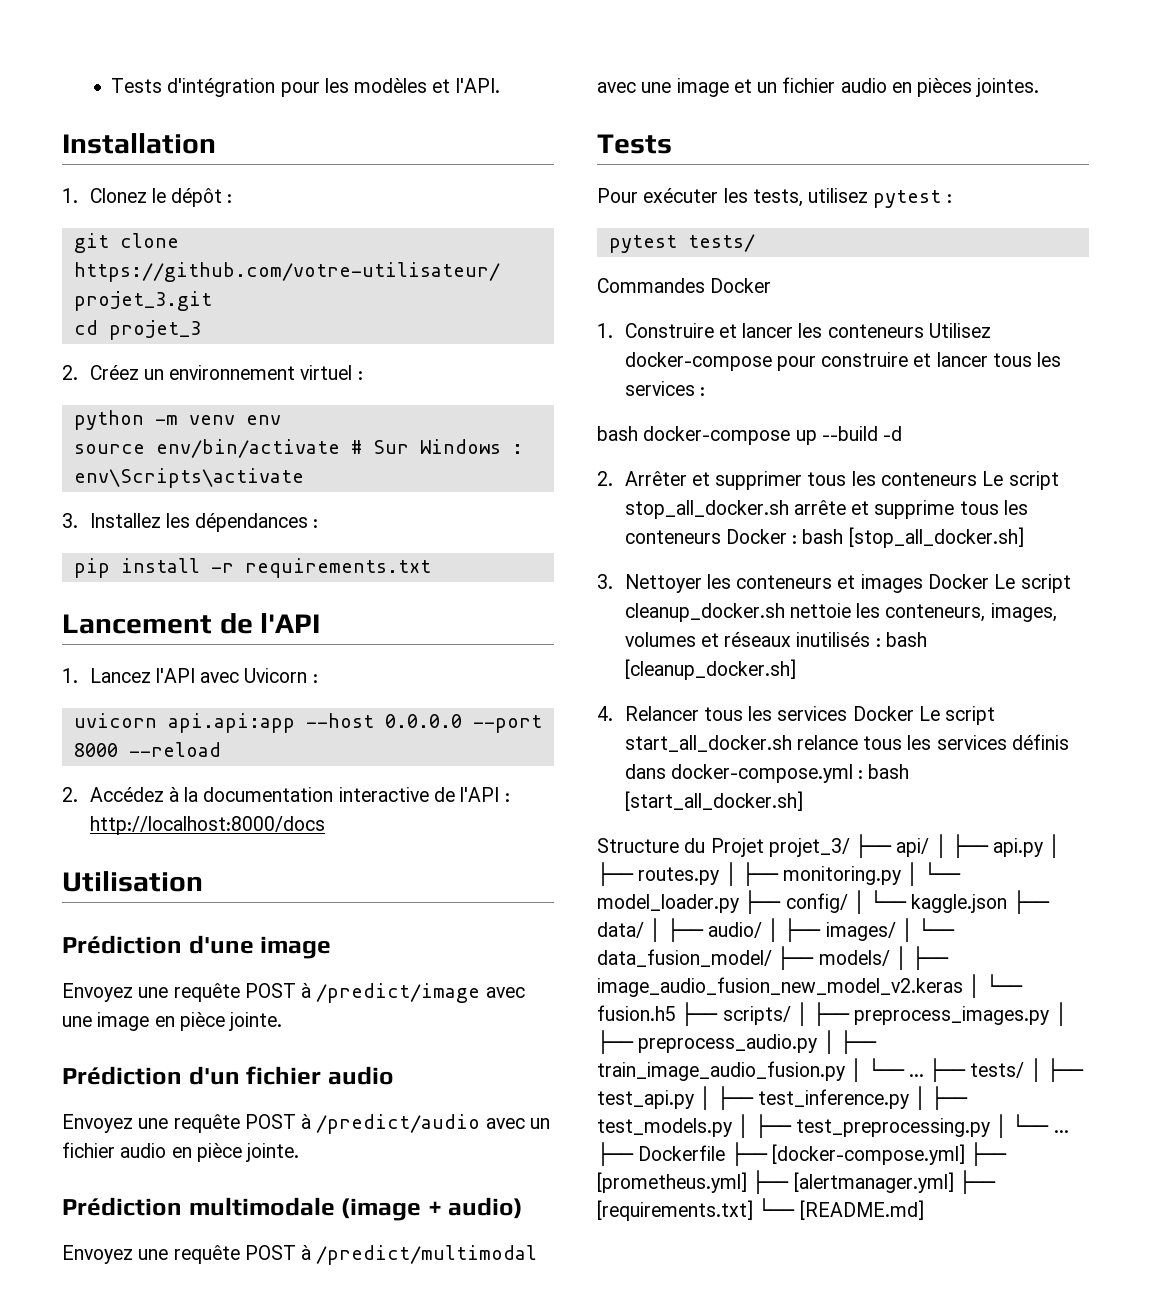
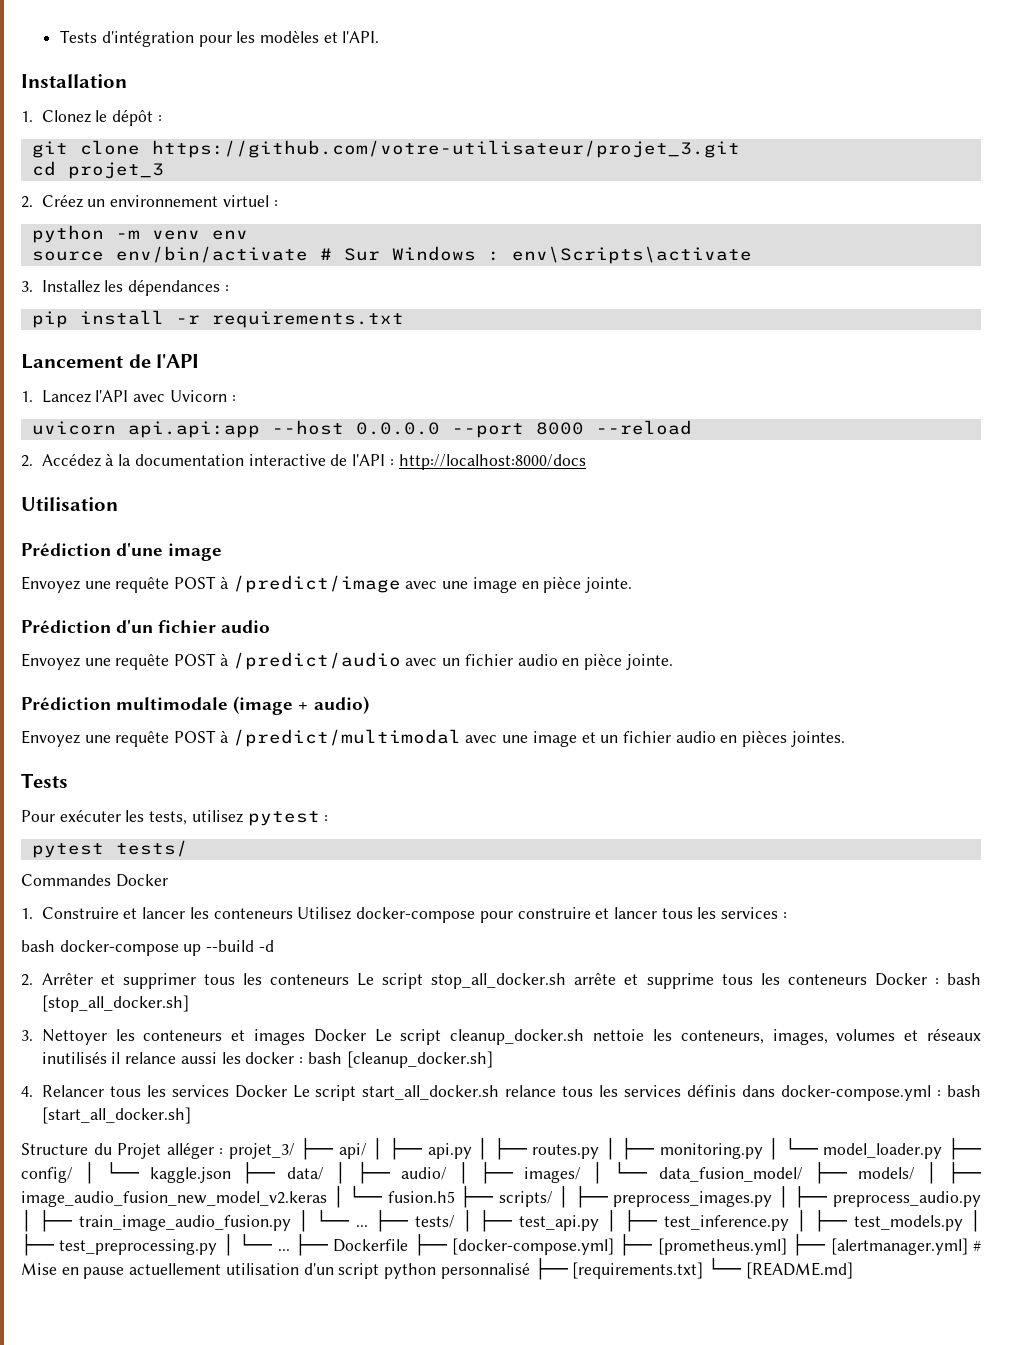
- 3. Nettoyer les conteneurs et images Docker Le script cleanup_docker.sh nettoie les conteneurs, images, volumes et réseaux inutilisés : bash [cleanup_docker.sh]
+ 3. Nettoyer les conteneurs et images Docker Le script cleanup_docker.sh nettoie les conteneurs, images, volumes et réseaux inutilisés il relance aussi les docker : bash [cleanup_docker.sh]
- Structure du Projet projet_3/ ├── api/ │ ├── api.py │ ├── routes.py │ ├── monitoring.py │ └── model_loader.py ├── config/ │ └── kaggle.json ├── data/ │ ├── audio/ │ ├── images/ │ └── data_fusion_model/ ├── models/ │ ├── image_audio_fusion_new_model_v2.keras │ └── fusion.h5 ├── scripts/ │ ├── preprocess_images.py │ ├── preprocess_audio.py │ ├── train_image_audio_fusion.py │ └── ...
+ Structure du Projet alléger : projet_3/ ├── api/ │ ├── api.py │ ├── routes.py │ ├── monitoring.py │ └── model_loader.py ├── config/ │ └── kaggle.json ├── data/ │ ├── audio/ │ ├── images/ │ └── data_fusion_model/ ├── models/ │ ├── image_audio_fusion_new_model_v2.keras │ └── fusion.h5 ├── scripts/ │ ├── preprocess_images.py │ ├── preprocess_audio.py │ ├── train_image_audio_fusion.py │ └── ...
- ├── Dockerfile ├── [docker-compose.yml] ├── [prometheus.yml] ├── [alertmanager.yml] ├── [requirements.txt] └── [README.md]
+ ├── Dockerfile ├── [docker-compose.yml] ├── [prometheus.yml] ├── [alertmanager.yml] # Mise en pause actuellement utilisation d'un script python personnalisé ├── [requirements.txt] └── [README.md]

